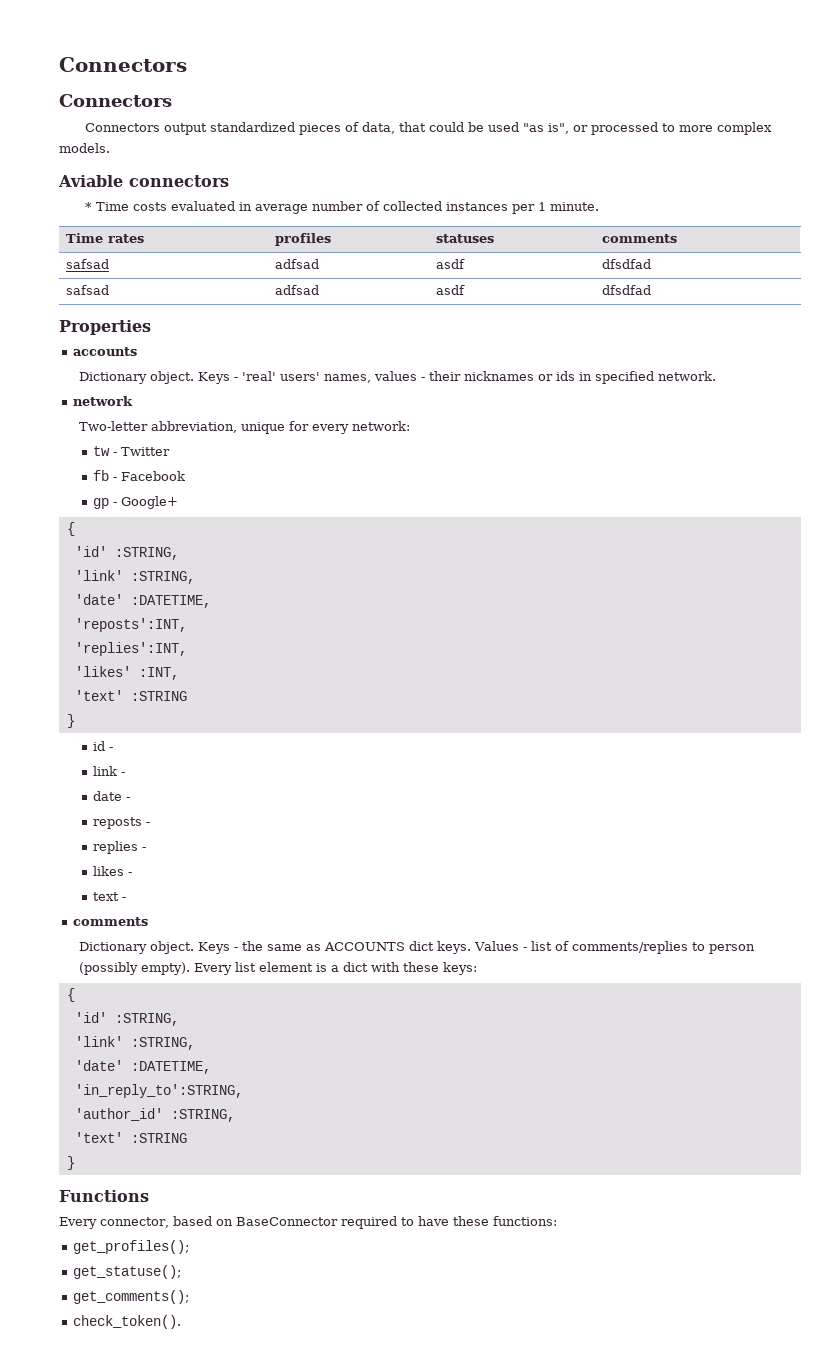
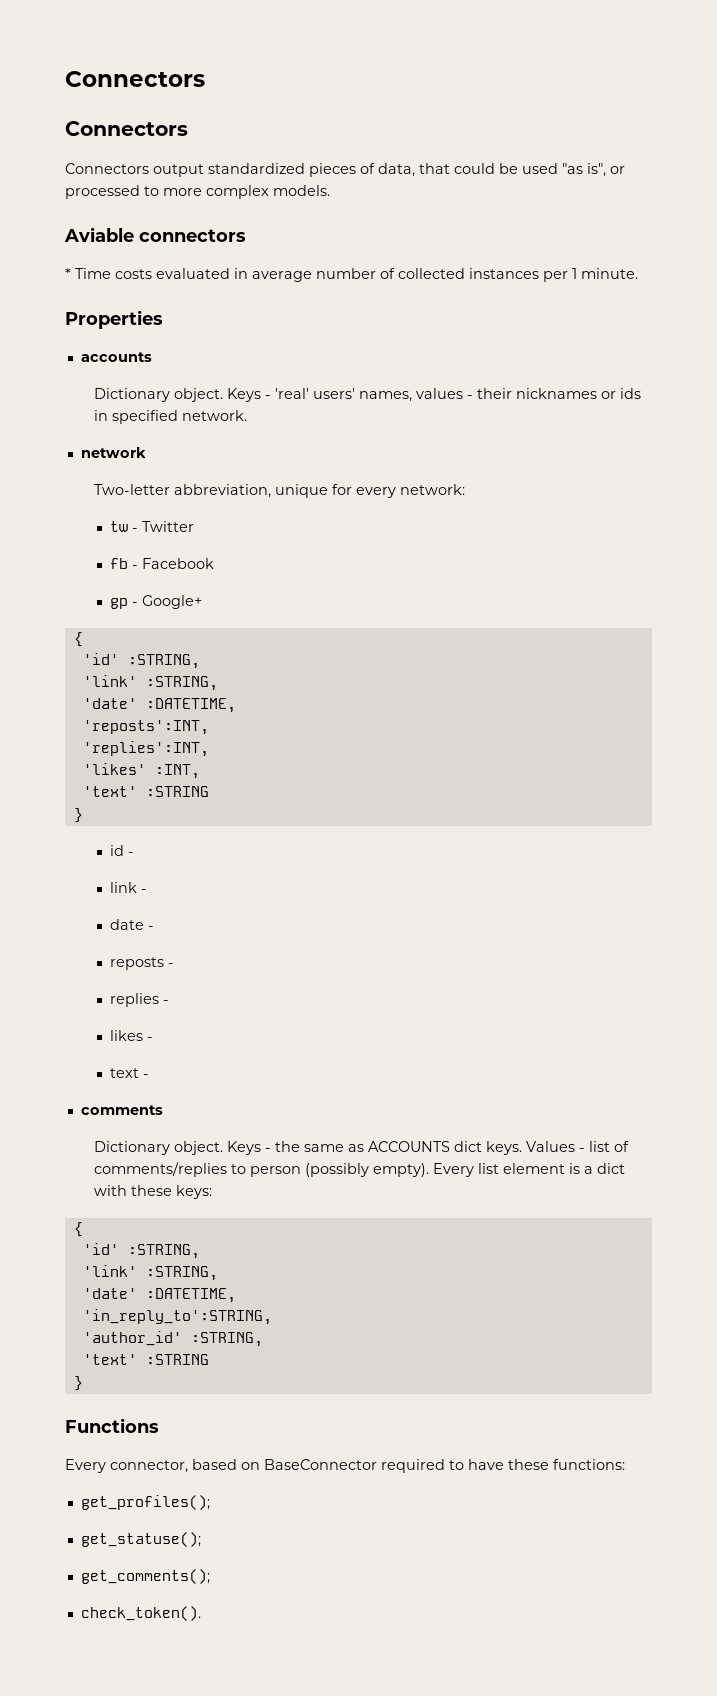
- Time rates | profiles | statuses | comments
- safsad | adfsad | asdf | dfsdfad
- safsad | adfsad | asdf | dfsdfad

